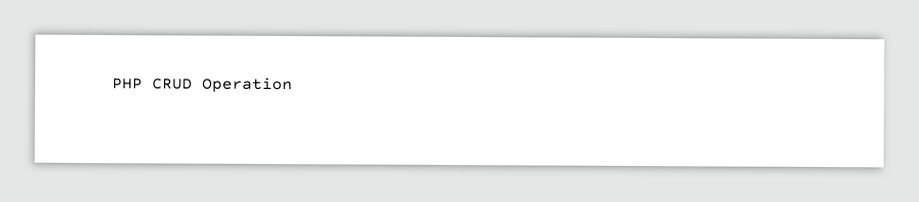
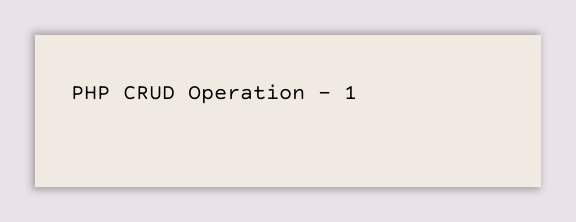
- PHP CRUD Operation
+ PHP CRUD Operation - 1

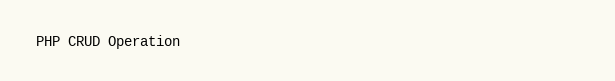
- PHP CRUD Operation - 1
+ PHP CRUD Operation

